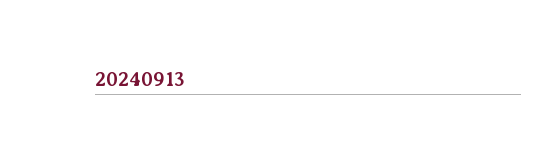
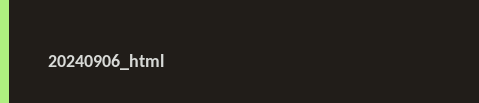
- 20240913
+ 20240906_html

